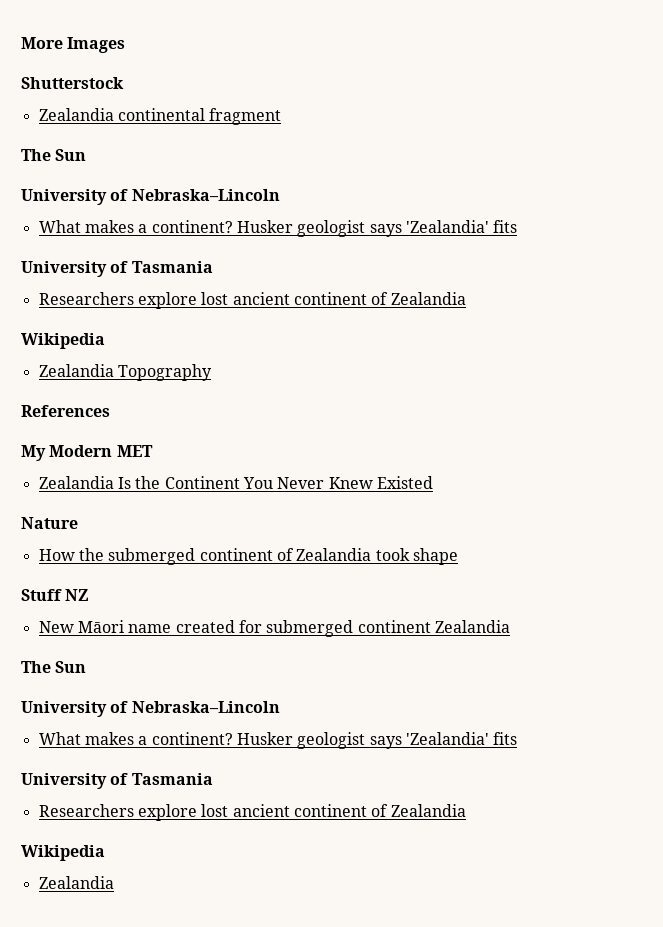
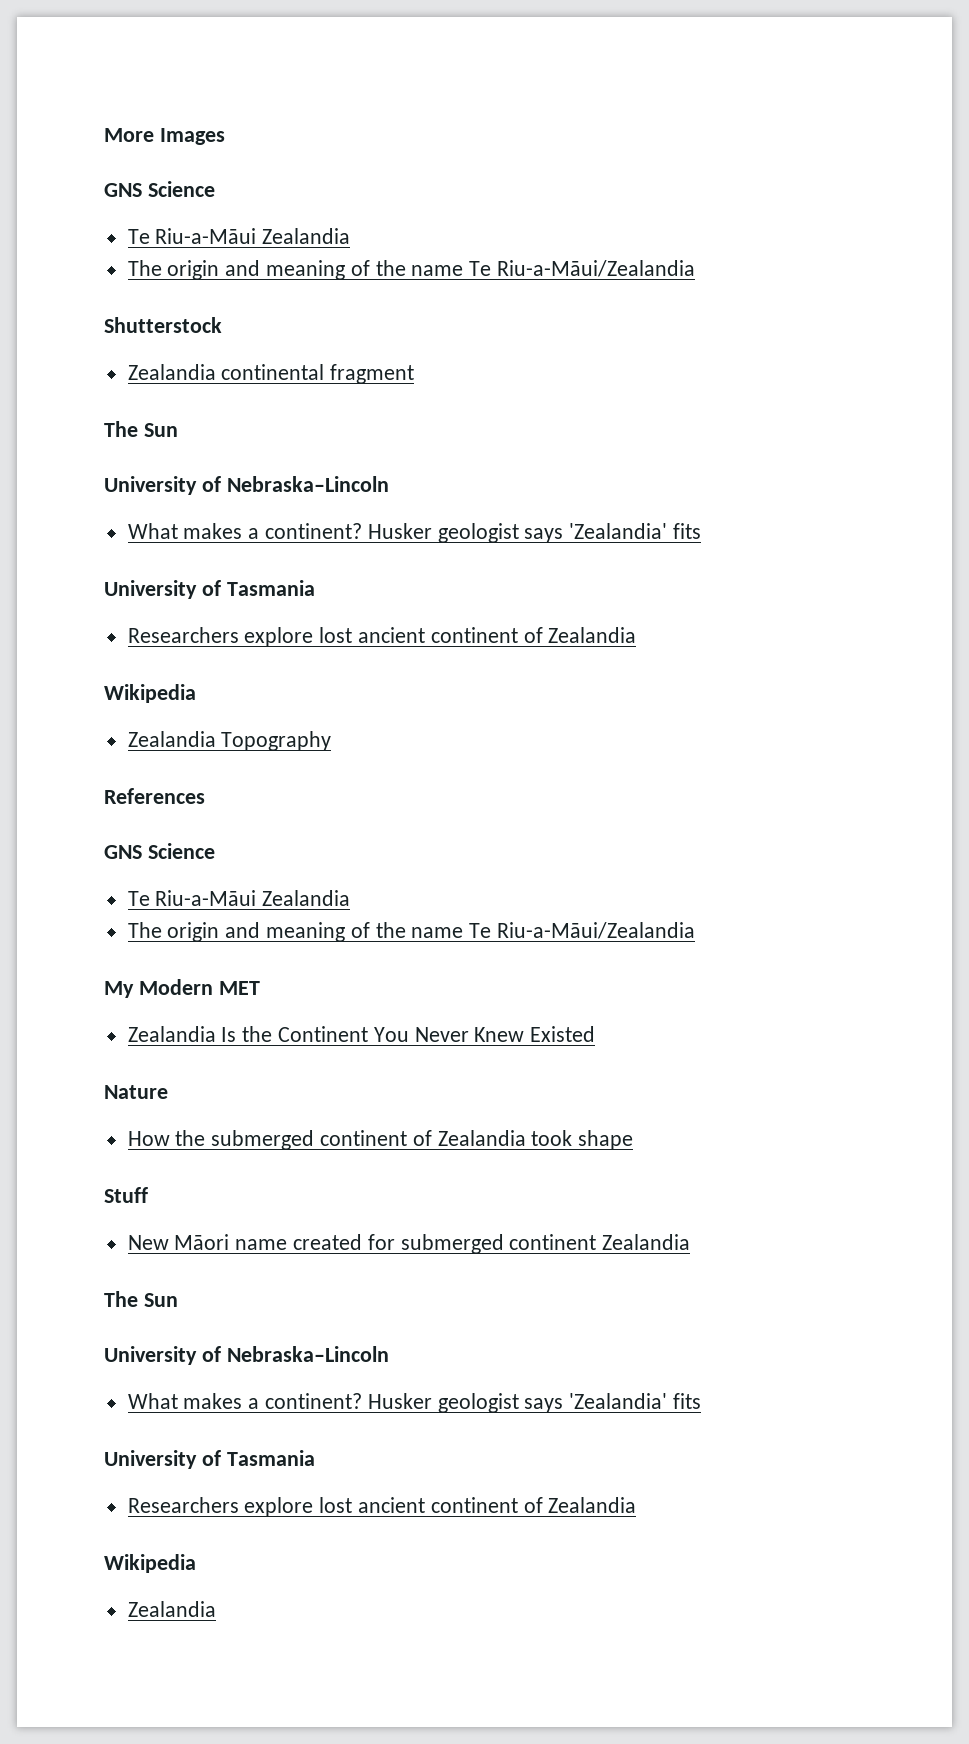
  More Images
+ GNS Science
+ Te Riu-a-Māui Zealandia
+ The origin and meaning of the name Te Riu-a-Māui/Zealandia
  References
+ GNS Science
+ Te Riu-a-Māui Zealandia
+ The origin and meaning of the name Te Riu-a-Māui/Zealandia
- Stuff NZ
+ Stuff

